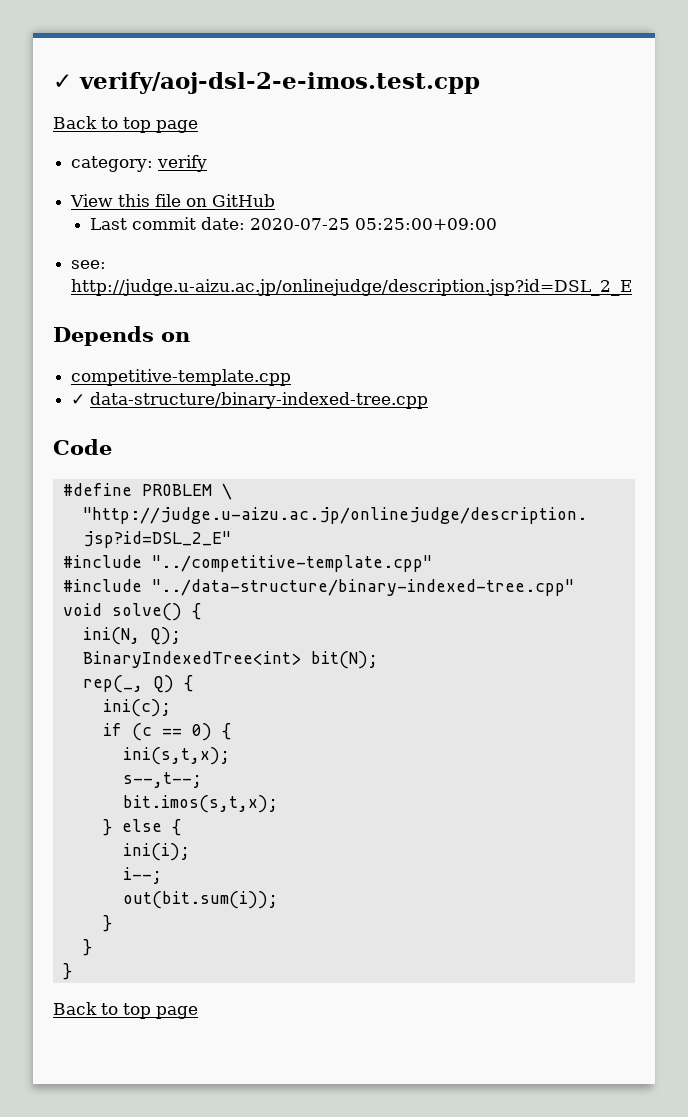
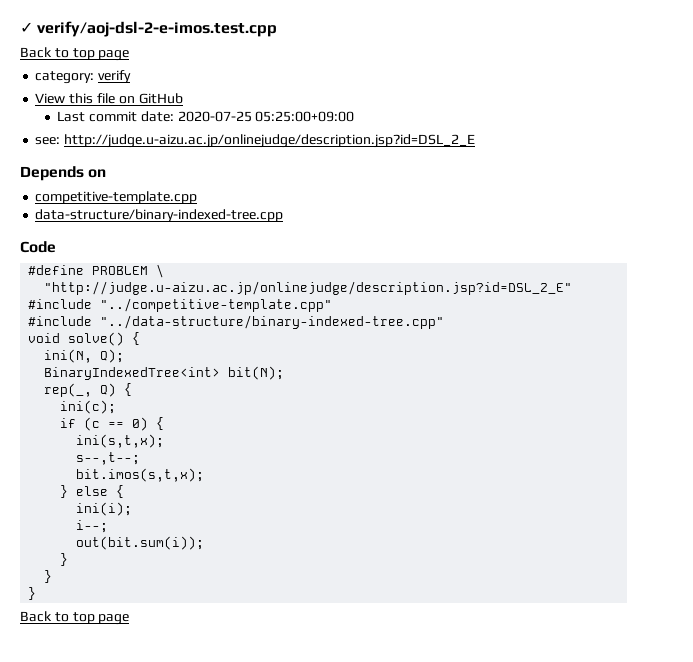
- ✓ data-structure/binary-indexed-tree.cpp
+ data-structure/binary-indexed-tree.cpp

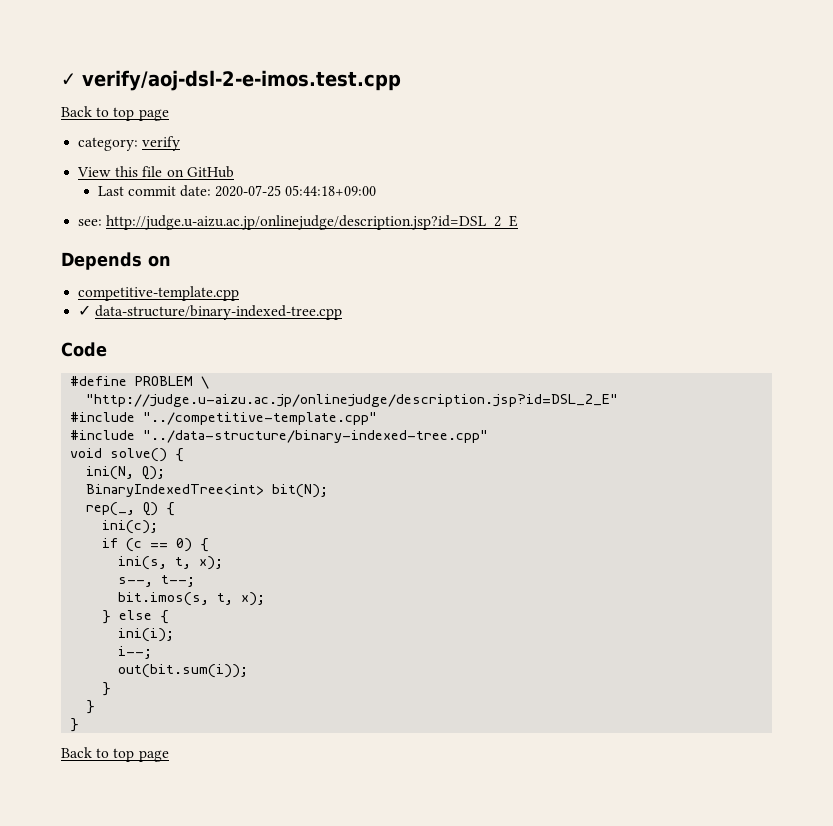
- Last commit date: 2020-07-25 05:25:00+09:00
+ Last commit date: 2020-07-25 05:44:18+09:00
- data-structure/binary-indexed-tree.cpp
+ ✓ data-structure/binary-indexed-tree.cpp
- ini(s,t,x);
- s--,t--;
- bit.imos(s,t,x);
+ ini(s, t, x);
+ s--, t--;
+ bit.imos(s, t, x);

